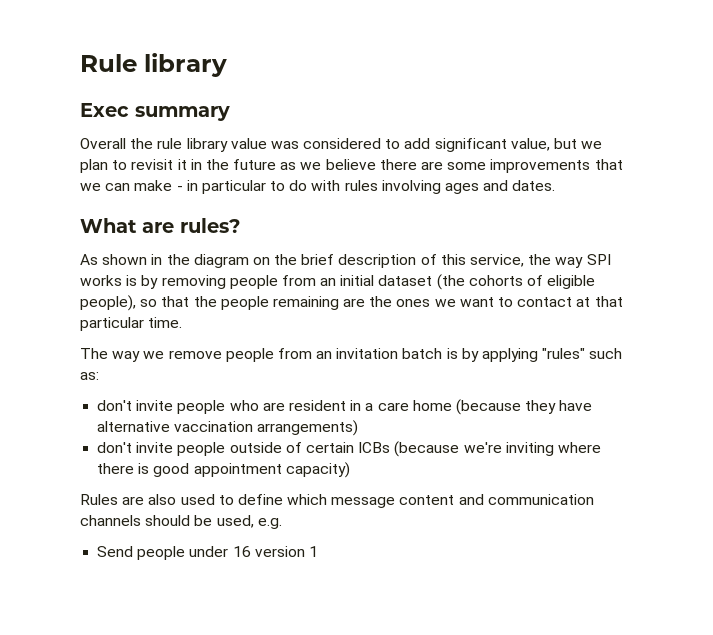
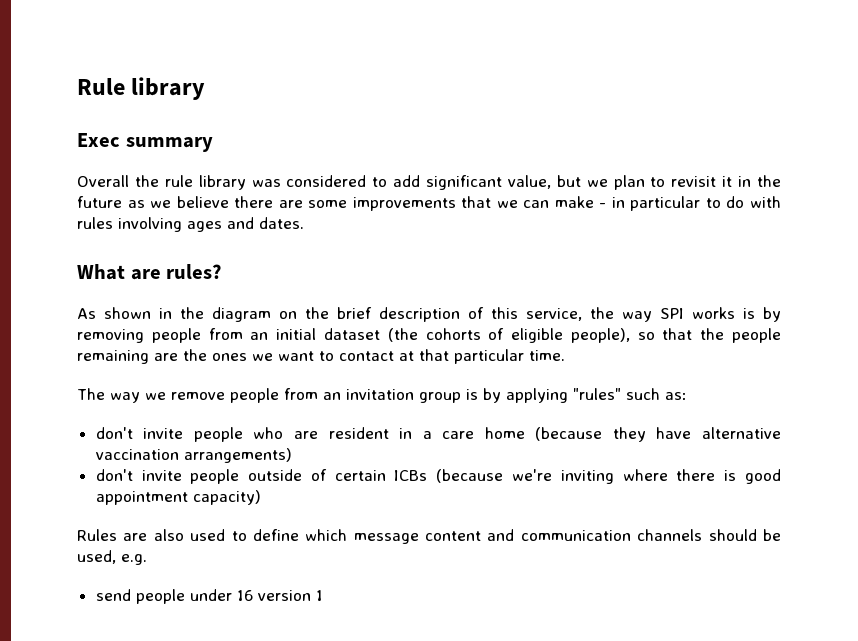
- Overall the rule library value was considered to add significant value, but we plan to revisit it in the future as we believe there are some improvements that we can make - in particular to do with rules involving ages and dates.
+ Overall the rule library was considered to add significant value, but we plan to revisit it in the future as we believe there are some improvements that we can make - in particular to do with rules involving ages and dates.
- The way we remove people from an invitation batch is by applying "rules" such as:
+ The way we remove people from an invitation group is by applying "rules" such as:
- Send people under 16 version 1
+ send people under 16 version 1

